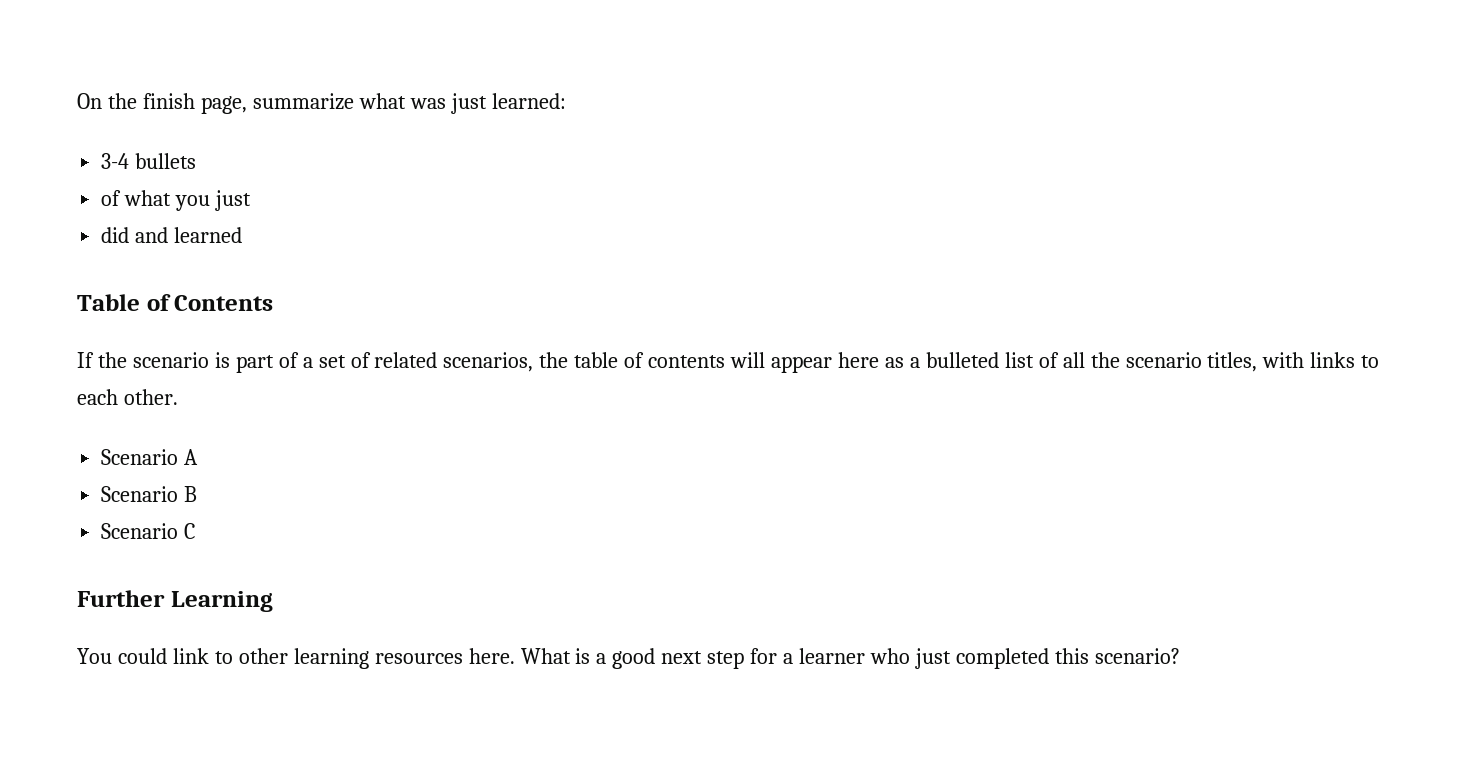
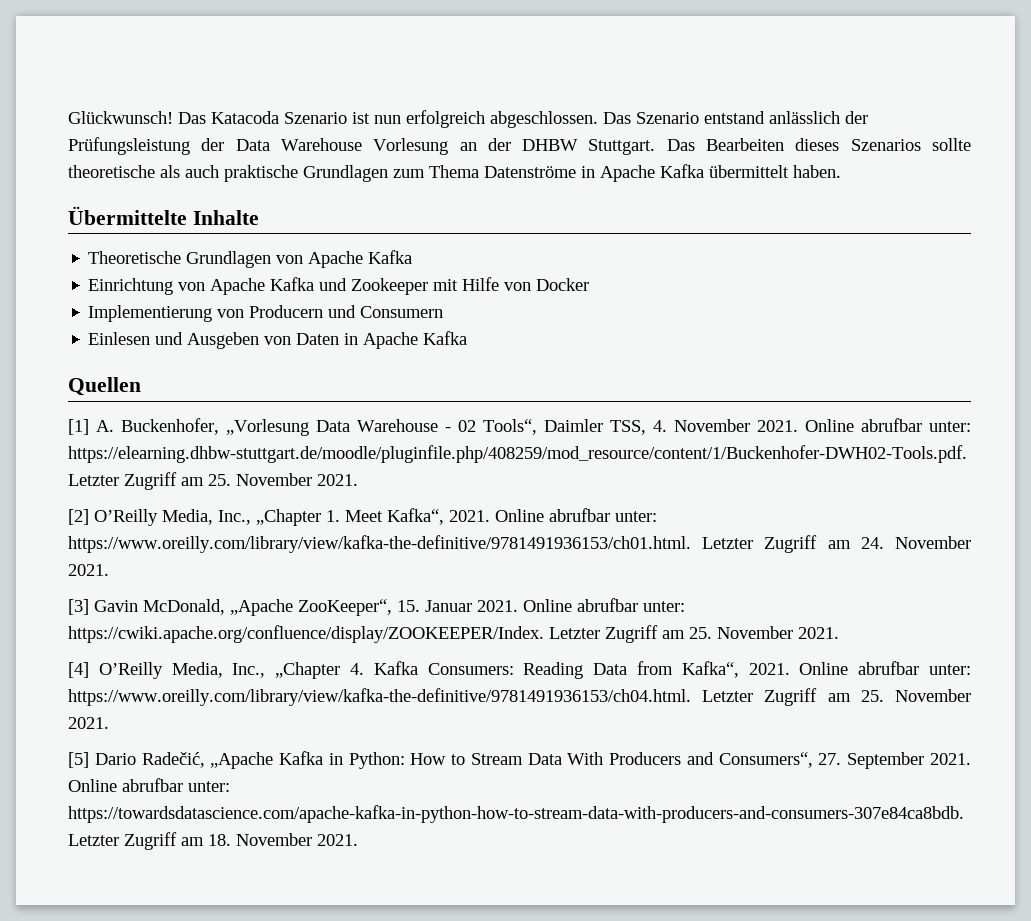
- On the finish page, summarize what was just learned:
- 3-4 bullets
- of what you just
- did and learned
- Table of Contents
- If the scenario is part of a set of related scenarios, the table of contents will appear here as a bulleted list of all the scenario titles, with links to each other.
- Scenario A
- Scenario B
- Scenario C
- Further Learning
- You could link to other learning resources here. What is a good next step for a learner who just completed this scenario?
+ Glückwunsch! Das Katacoda Szenario ist nun erfolgreich abgeschlossen. Das Szenario entstand anlässlich der Prüfungsleistung der Data Warehouse Vorlesung an der DHBW Stuttgart. Das Bearbeiten dieses Szenarios sollte theoretische als auch praktische Grundlagen zum Thema Datenströme in Apache Kafka übermittelt haben.
+ Übermittelte Inhalte
+ Theoretische Grundlagen von Apache Kafka
+ Einrichtung von Apache Kafka und Zookeeper mit Hilfe von Docker
+ Implementierung von Producern und Consumern
+ Einlesen und Ausgeben von Daten in Apache Kafka
+ Quellen
+ [1] A. Buckenhofer, „Vorlesung Data Warehouse - 02 Tools“, Daimler TSS, 4. November 2021. Online abrufbar unter: https://elearning.dhbw-stuttgart.de/moodle/pluginfile.php/408259/mod_resource/content/1/Buckenhofer-DWH02-Tools.pdf. Letzter Zugriff am 25. November 2021.
+ [2] O’Reilly Media, Inc., „Chapter 1. Meet Kafka“, 2021. Online abrufbar unter: https://www.oreilly.com/library/view/kafka-the-definitive/9781491936153/ch01.html. Letzter Zugriff am 24. November 2021.
+ [3] Gavin McDonald, „Apache ZooKeeper“, 15. Januar 2021. Online abrufbar unter: https://cwiki.apache.org/confluence/display/ZOOKEEPER/Index. Letzter Zugriff am 25. November 2021.
+ [4] O’Reilly Media, Inc., „Chapter 4. Kafka Consumers: Reading Data from Kafka“, 2021. Online abrufbar unter: https://www.oreilly.com/library/view/kafka-the-definitive/9781491936153/ch04.html. Letzter Zugriff am 25. November 2021.
+ [5] Dario Radečić, „Apache Kafka in Python: How to Stream Data With Producers and Consumers“, 27. September 2021. Online abrufbar unter: https://towardsdatascience.com/apache-kafka-in-python-how-to-stream-data-with-producers-and-consumers-307e84ca8bdb. Letzter Zugriff am 18. November 2021.

